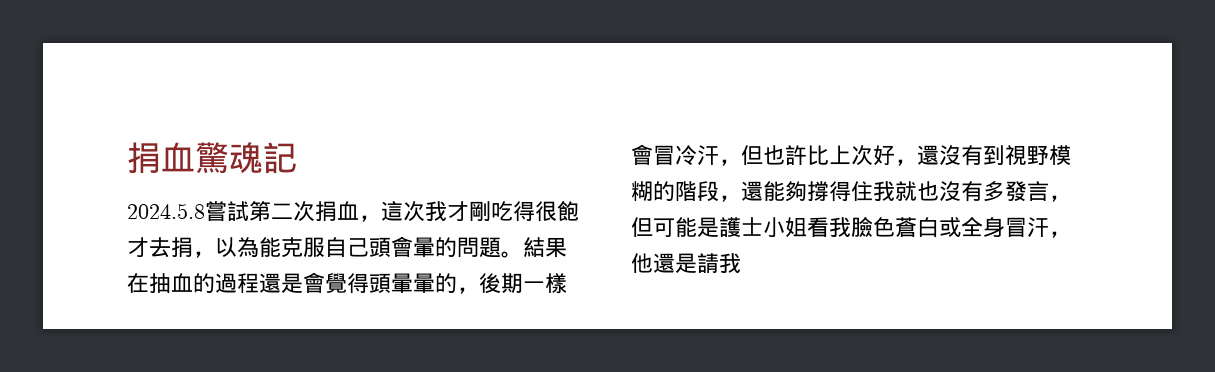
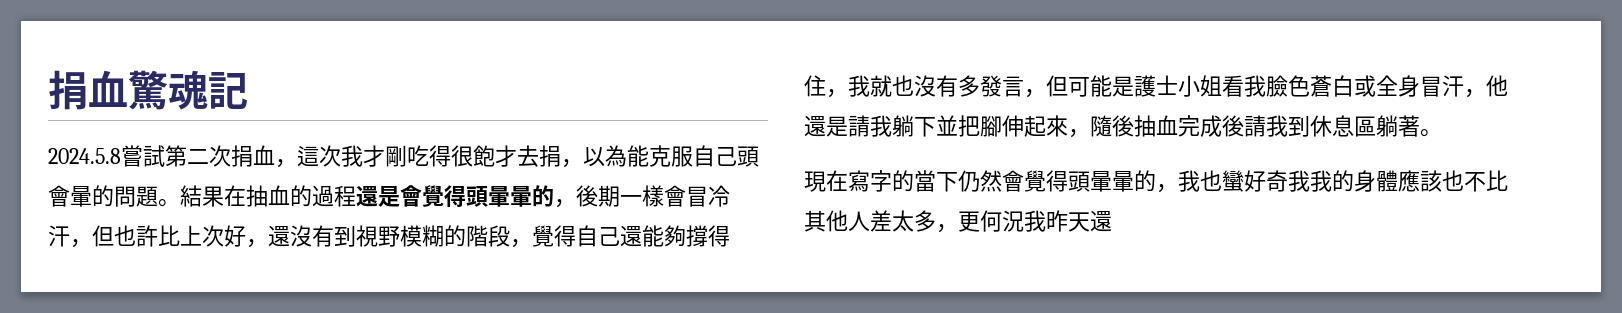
- 結果在抽血的過程還是會覺得頭暈暈的，後期一樣會冒冷汗，但也許比上次好，還沒有到視野模糊的階段，還能夠撐得住我就也沒有多發言，但可能是護士小姐看我臉色蒼白或全身冒汗，他還是請我
+ 結果在抽血的過程還是會覺得頭暈暈的，後期一樣會冒冷汗，但也許比上次好，還沒有到視野模糊的階段，覺得自己還能夠撐得住，我就也沒有多發言，但可能是護士小姐看我臉色蒼白或全身冒汗，他還是請我躺下並把腳伸起來，隨後抽血完成後請我到休息區躺著。
+ 現在寫字的當下仍然會覺得頭暈暈的，我也蠻好奇我我的身體應該也不比其他人差太多，更何況我昨天還

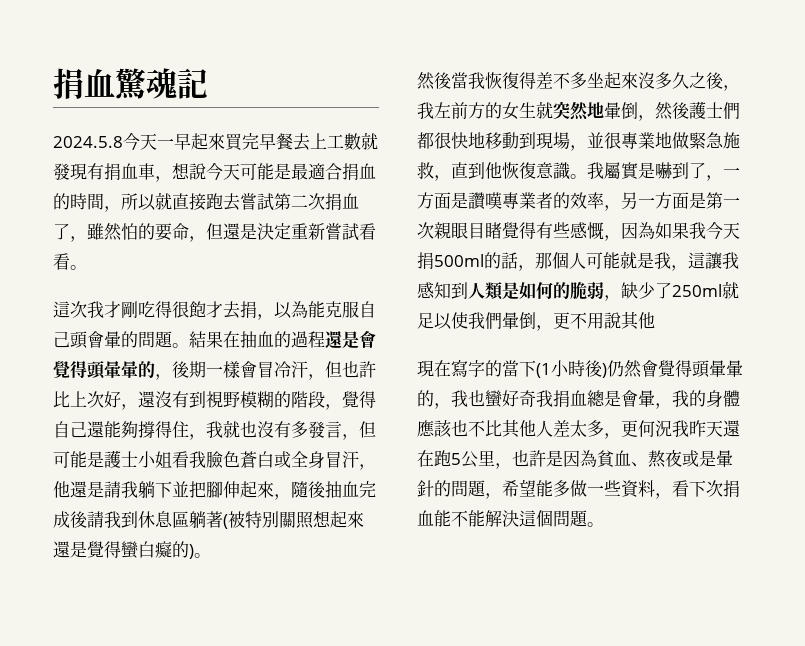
- 2024.5.8嘗試第二次捐血，這次我才剛吃得很飽才去捐，以為能克服自己頭會暈的問題。
+ 2024.5.8今天一早起來買完早餐去上工數就發現有捐血車，想說今天可能是最適合捐血的時間，所以就直接跑去嘗試第二次捐血了，雖然怕的要命，但還是決定重新嘗試看看。
+ 這次我才剛吃得很飽才去捐，以為能克服自己頭會暈的問題。
- 結果在抽血的過程還是會覺得頭暈暈的，後期一樣會冒冷汗，但也許比上次好，還沒有到視野模糊的階段，覺得自己還能夠撐得住，我就也沒有多發言，但可能是護士小姐看我臉色蒼白或全身冒汗，他還是請我躺下並把腳伸起來，隨後抽血完成後請我到休息區躺著。
+ 結果在抽血的過程還是會覺得頭暈暈的，後期一樣會冒冷汗，但也許比上次好，還沒有到視野模糊的階段，覺得自己還能夠撐得住，我就也沒有多發言，但可能是護士小姐看我臉色蒼白或全身冒汗，他還是請我躺下並把腳伸起來，隨後抽血完成後請我到休息區躺著(被特別關照想起來還是覺得蠻白癡的)。
+ 然後當我恢復得差不多坐起來沒多久之後，我左前方的女生就突然地暈倒，然後護士們都很快地移動到現場，並很專業地做緊急施救，直到他恢復意識。我屬實是嚇到了，一方面是讚嘆專業者的效率，另一方面是第一次親眼目睹覺得有些感慨，因為如果我今天捐500ml的話，那個人可能就是我，這讓我感知到人類是如何的脆弱，缺少了250ml就足以使我們暈倒，更不用說其他
- 現在寫字的當下仍然會覺得頭暈暈的，我也蠻好奇我我的身體應該也不比其他人差太多，更何況我昨天還
+ 現在寫字的當下(1小時後)仍然會覺得頭暈暈的，我也蠻好奇我捐血總是會暈，我的身體應該也不比其他人差太多，更何況我昨天還在跑5公里，也許是因為貧血、熬夜或是暈針的問題，希望能多做一些資料，看下次捐血能不能解決這個問題。

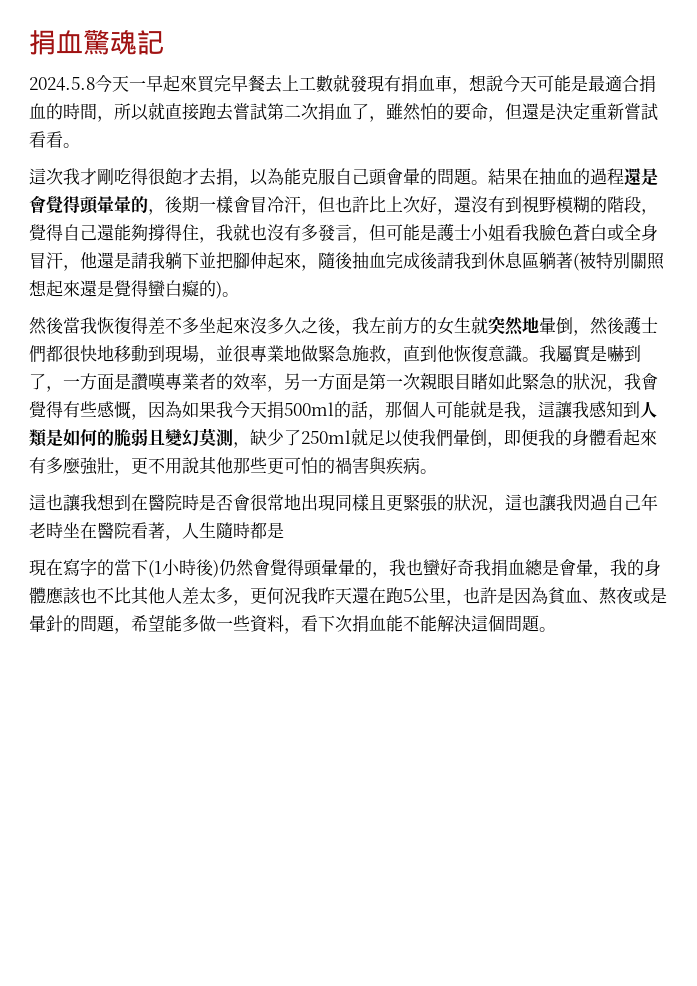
- 我屬實是嚇到了，一方面是讚嘆專業者的效率，另一方面是第一次親眼目睹覺得有些感慨，因為如果我今天捐500ml的話，那個人可能就是我，這讓我感知到人類是如何的脆弱，缺少了250ml就足以使我們暈倒，更不用說其他
+ 我屬實是嚇到了，一方面是讚嘆專業者的效率，另一方面是第一次親眼目睹如此緊急的狀況，我會覺得有些感慨，因為如果我今天捐500ml的話，那個人可能就是我，這讓我感知到人類是如何的脆弱且變幻莫測，缺少了250ml就足以使我們暈倒，即便我的身體看起來有多麼強壯，更不用說其他那些更可怕的禍害與疾病。
+ 這也讓我想到在醫院時是否會很常地出現同樣且更緊張的狀況，這也讓我閃過自己年老時坐在醫院看著，人生隨時都是

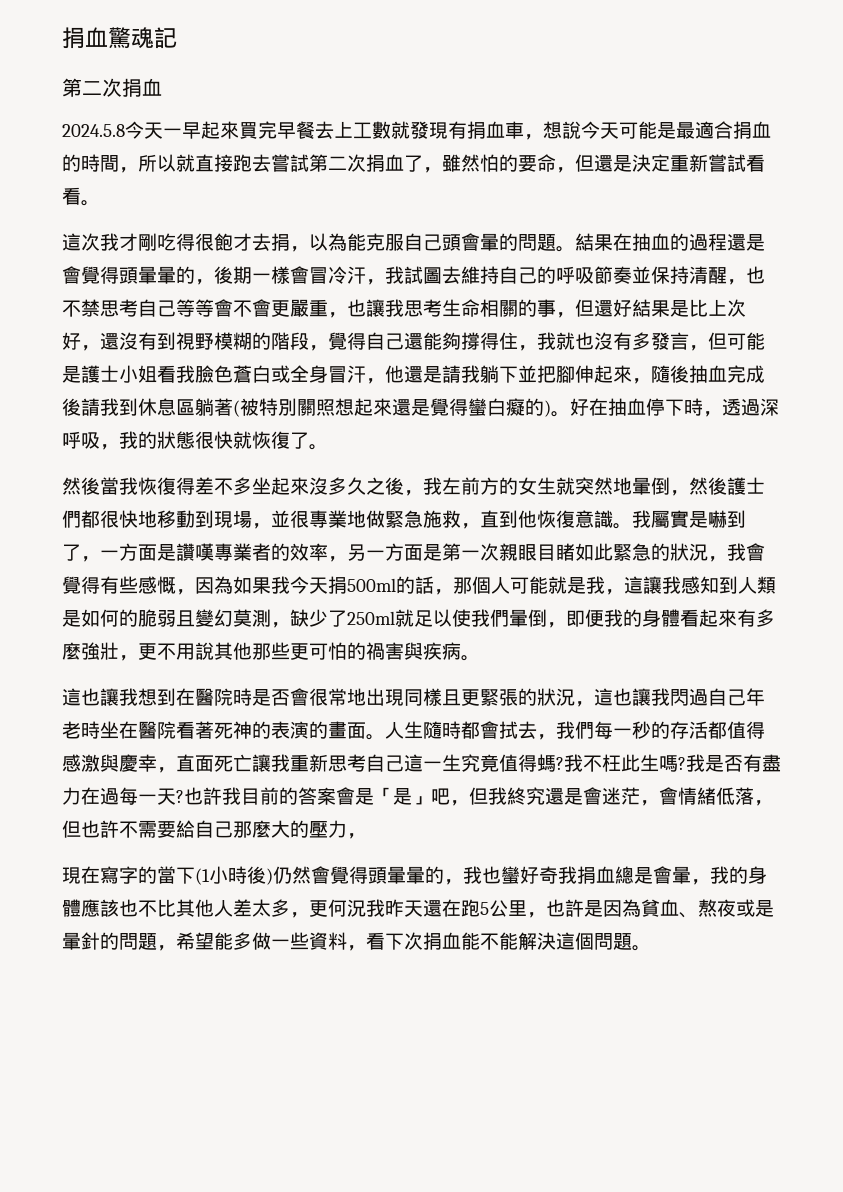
  捐血驚魂記
+ 第二次捐血
- 結果在抽血的過程還是會覺得頭暈暈的，後期一樣會冒冷汗，但也許比上次好，還沒有到視野模糊的階段，覺得自己還能夠撐得住，我就也沒有多發言，但可能是護士小姐看我臉色蒼白或全身冒汗，他還是請我躺下並把腳伸起來，隨後抽血完成後請我到休息區躺著(被特別關照想起來還是覺得蠻白癡的)。
+ 結果在抽血的過程還是會覺得頭暈暈的，後期一樣會冒冷汗，我試圖去維持自己的呼吸節奏並保持清醒，也不禁思考自己等等會不會更嚴重，也讓我思考生命相關的事，但還好結果是比上次好，還沒有到視野模糊的階段，覺得自己還能夠撐得住，我就也沒有多發言，但可能是護士小姐看我臉色蒼白或全身冒汗，他還是請我躺下並把腳伸起來，隨後抽血完成後請我到休息區躺著(被特別關照想起來還是覺得蠻白癡的)。好在抽血停下時，透過深呼吸，我的狀態很快就恢復了。
- 這也讓我想到在醫院時是否會很常地出現同樣且更緊張的狀況，這也讓我閃過自己年老時坐在醫院看著，人生隨時都是
+ 這也讓我想到在醫院時是否會很常地出現同樣且更緊張的狀況，這也讓我閃過自己年老時坐在醫院看著死神的表演的畫面。人生隨時都會拭去，我們每一秒的存活都值得感激與慶幸，直面死亡讓我重新思考自己這一生究竟值得螞?我不枉此生嗎?我是否有盡力在過每一天?也許我目前的答案會是「是」吧，但我終究還是會迷茫，會情緒低落，但也許不需要給自己那麼大的壓力，

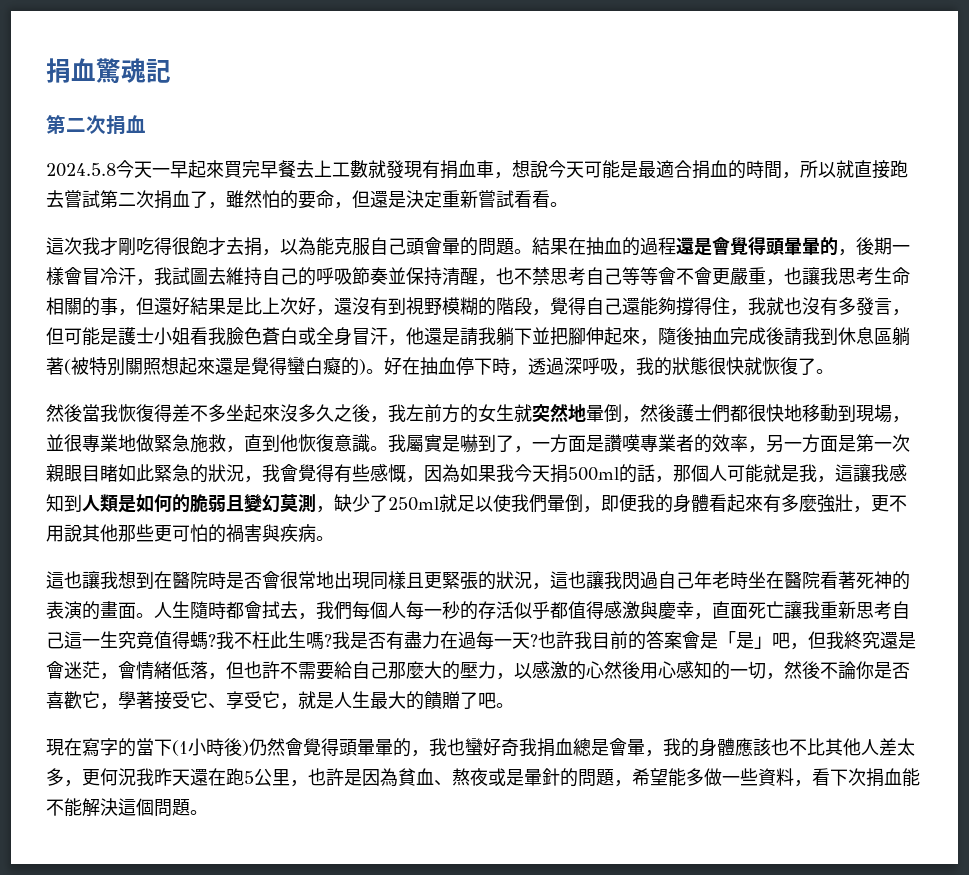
- 人生隨時都會拭去，我們每一秒的存活都值得感激與慶幸，直面死亡讓我重新思考自己這一生究竟值得螞?
+ 人生隨時都會拭去，我們每個人每一秒的存活似乎都值得感激與慶幸，直面死亡讓我重新思考自己這一生究竟值得螞?
- 也許我目前的答案會是「是」吧，但我終究還是會迷茫，會情緒低落，但也許不需要給自己那麼大的壓力，
+ 也許我目前的答案會是「是」吧，但我終究還是會迷茫，會情緒低落，但也許不需要給自己那麼大的壓力，以感激的心然後用心感知的一切，然後不論你是否喜歡它，學著接受它、享受它，就是人生最大的饋贈了吧。

